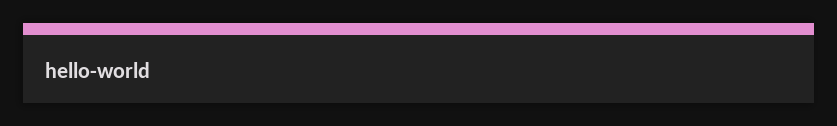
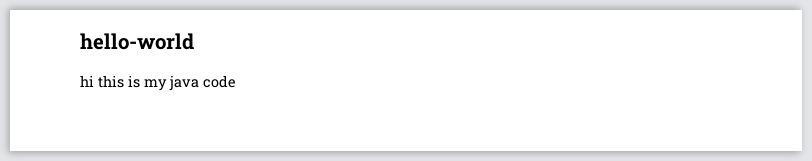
+ hi this is my java code

